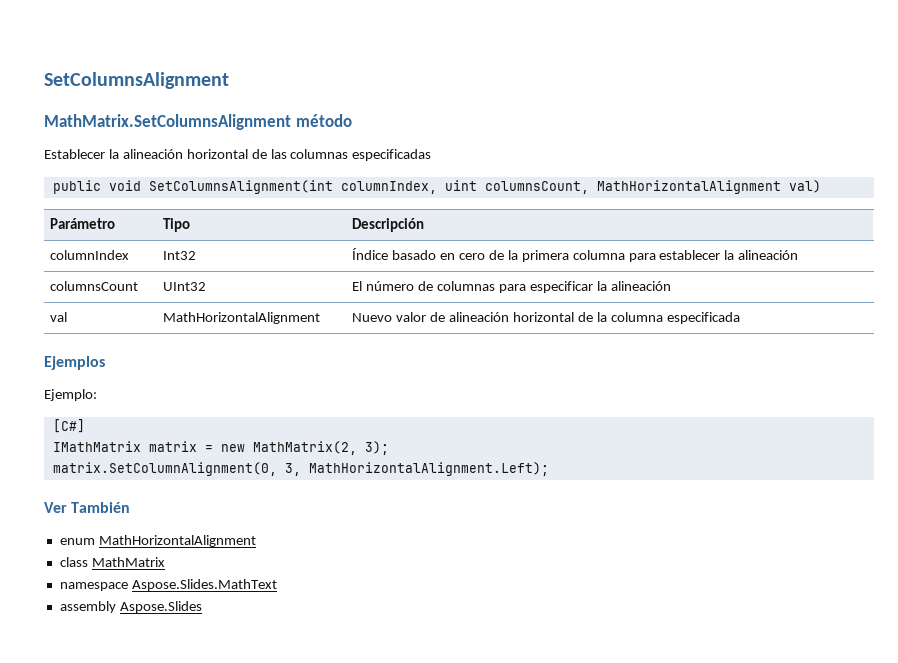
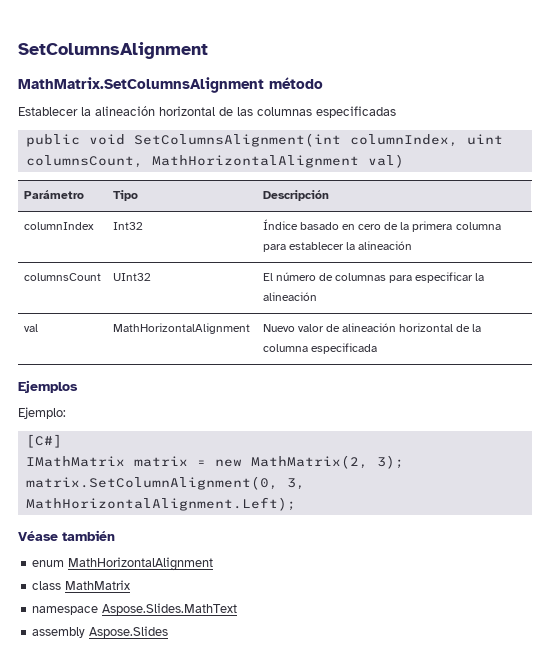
- Ver También
+ Véase también

